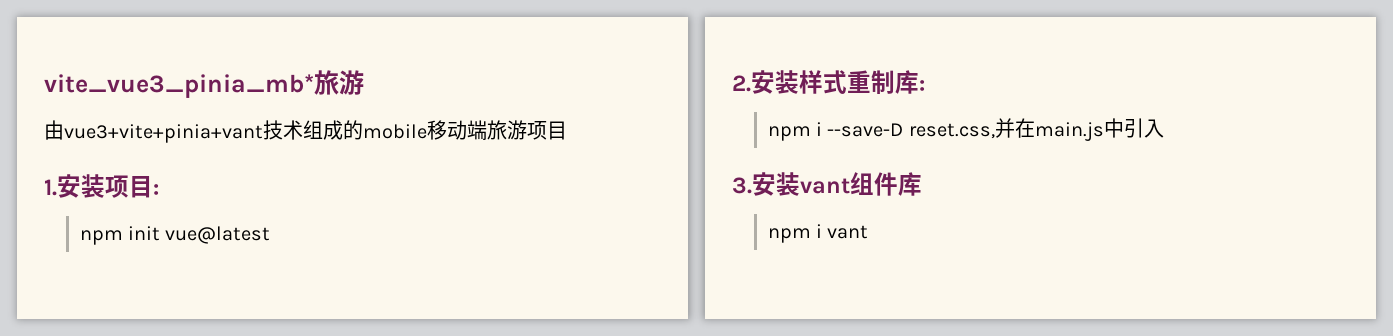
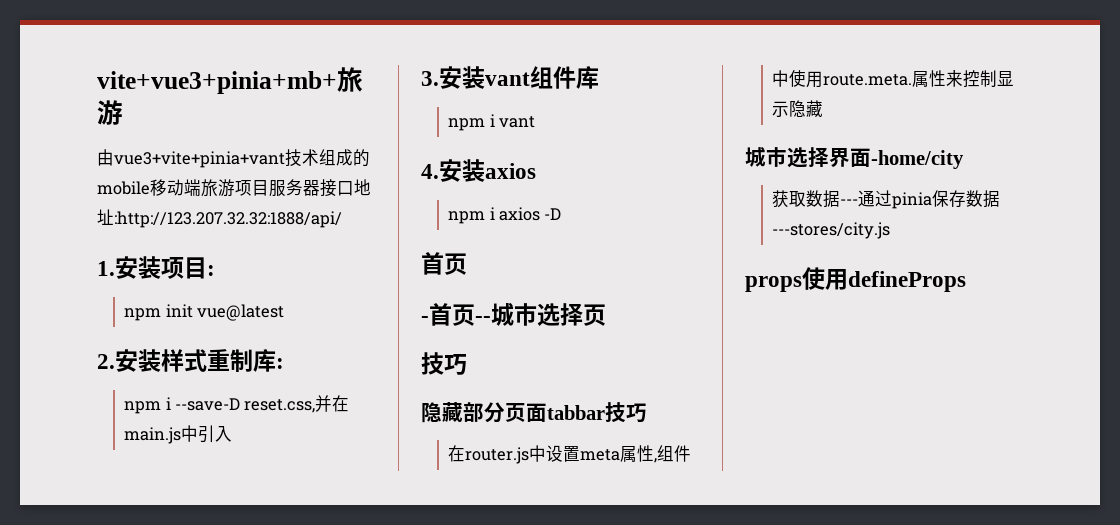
- vite_vue3_pinia_mb*旅游
+ vite+vue3+pinia+mb+旅游
- 由vue3+vite+pinia+vant技术组成的mobile移动端旅游项目
+ 由vue3+vite+pinia+vant技术组成的mobile移动端旅游项目服务器接口地址:http://123.207.32.32:1888/api/
+ 4.安装axios
+ npm i axios -D
+ 首页
+ -首页--城市选择页
+ 技巧
+ 隐藏部分页面tabbar技巧
+ 在router.js中设置meta属性,组件中使用route.meta.属性来控制显示隐藏
+ 城市选择界面-home/city
+ 获取数据---通过pinia保存数据---stores/city.js
+ props使用defineProps

